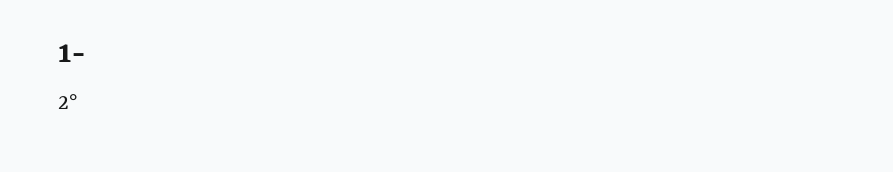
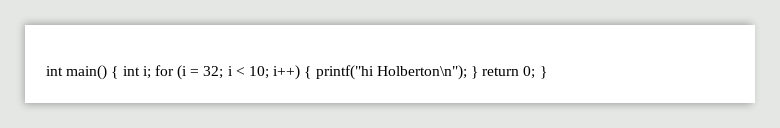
- 1-
- 2°
+ int main() { int i; for (i = 32; i < 10; i++) { printf("hi Holberton\n"); } return 0; }

